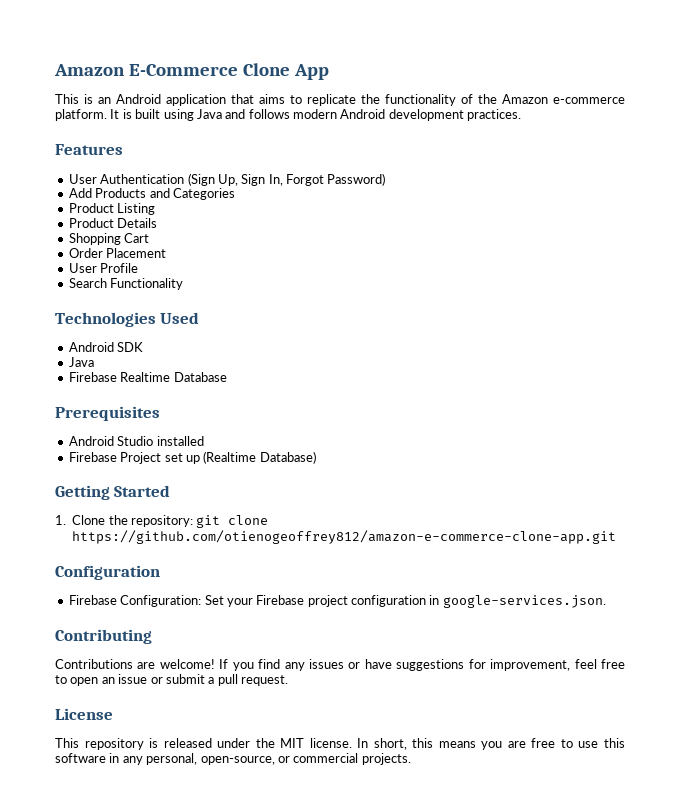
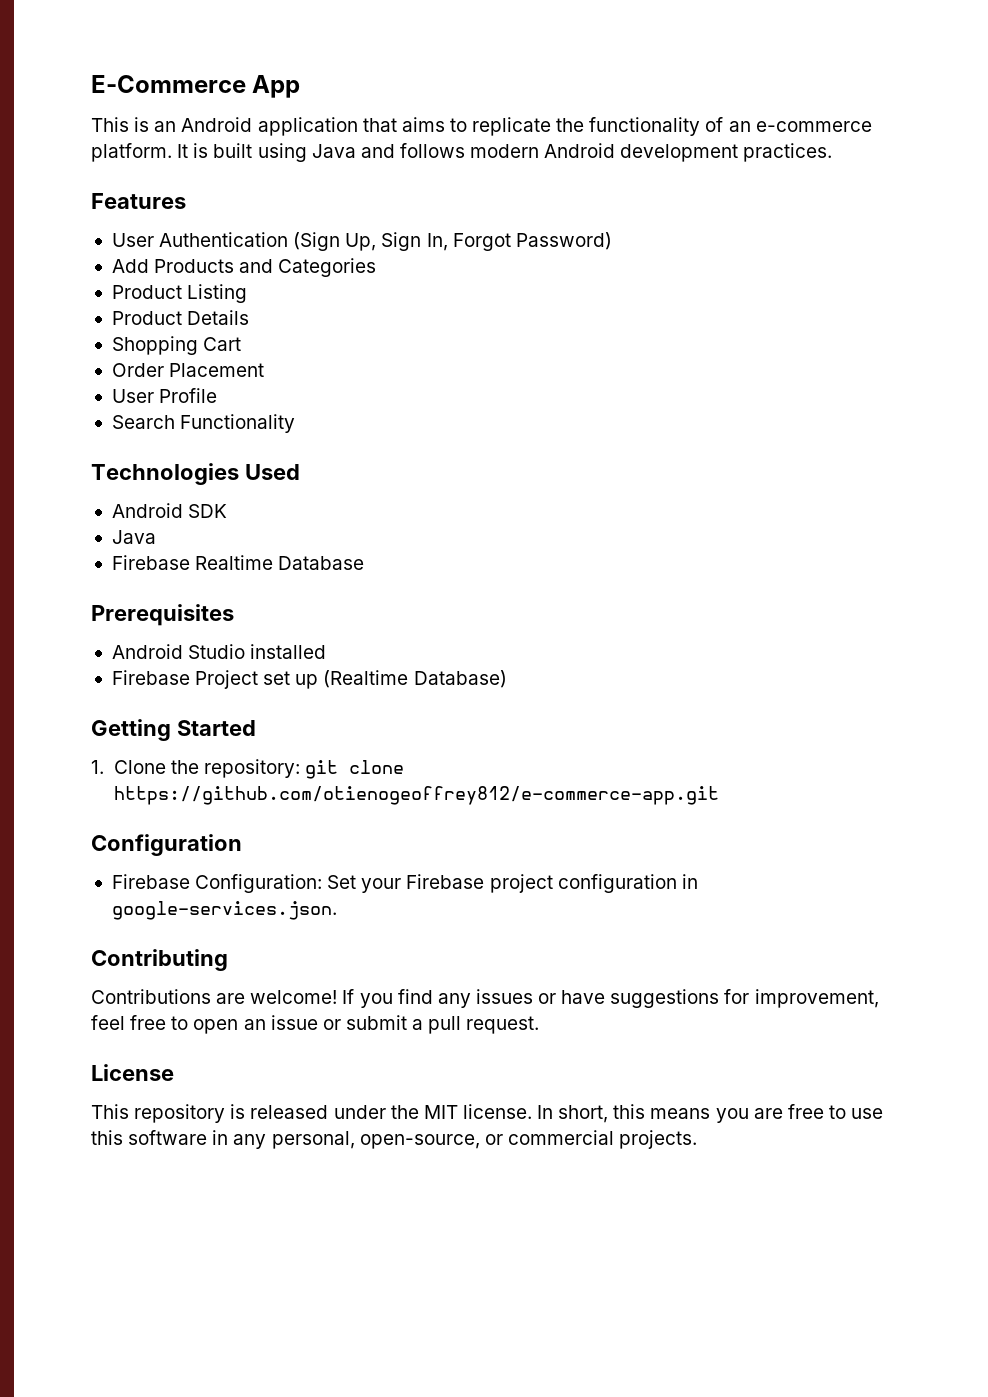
- Amazon E-Commerce Clone App
+ E-Commerce App
- This is an Android application that aims to replicate the functionality of the Amazon e-commerce platform.
+ This is an Android application that aims to replicate the functionality of an e-commerce platform.
- 1. Clone the repository: git clone https://github.com/otienogeoffrey812/amazon-e-commerce-clone-app.git
+ 1. Clone the repository: git clone https://github.com/otienogeoffrey812/e-commerce-app.git

